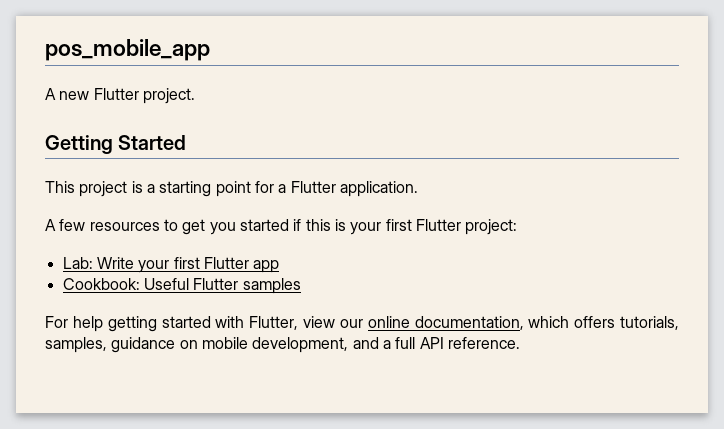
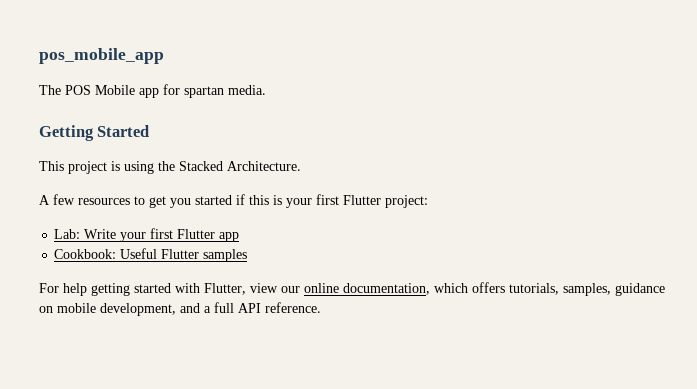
- A new Flutter project.
+ The POS Mobile app for spartan media.
- This project is a starting point for a Flutter application.
+ This project is using the Stacked Architecture.

